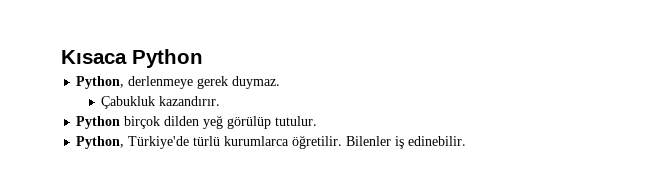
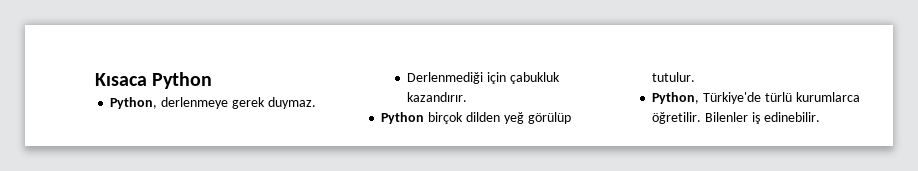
- Çabukluk kazandırır.
+ Derlenmediği için çabukluk kazandırır.

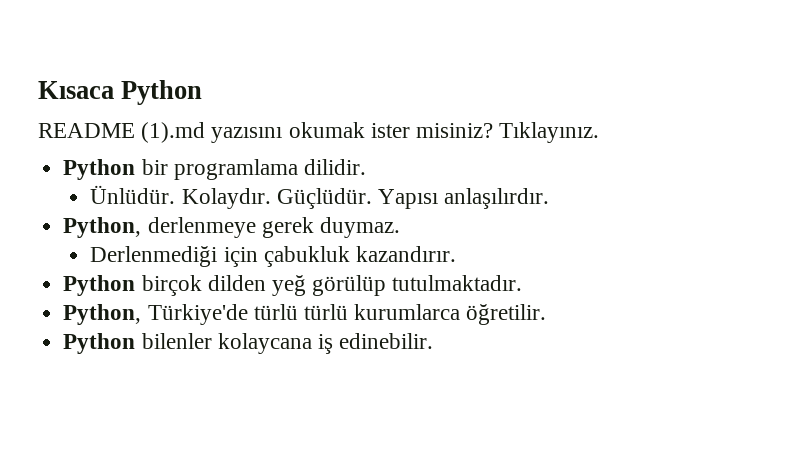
+ README (1).md yazısını okumak ister misiniz? Tıklayınız.
+ Python bir programlama dilidir.
+ Ünlüdür. Kolaydır. Güçlüdür. Yapısı anlaşılırdır.
- Python birçok dilden yeğ görülüp tutulur.
+ Python birçok dilden yeğ görülüp tutulmaktadır.
- Python, Türkiye'de türlü kurumlarca öğretilir. Bilenler iş edinebilir.
+ Python, Türkiye'de türlü türlü kurumlarca öğretilir.
+ Python bilenler kolaycana iş edinebilir.

